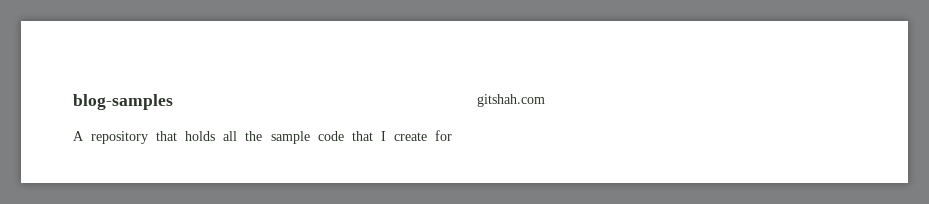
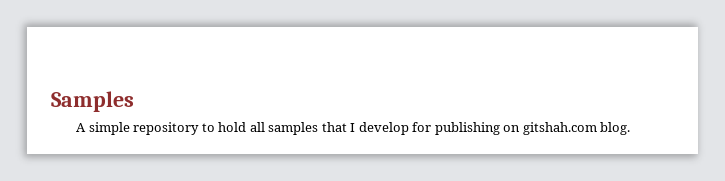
- blog-samples
+ Samples
- A repository that holds all the sample code that I create for gitshah.com
+ A simple repository to hold all samples that I develop for publishing on gitshah.com blog.

